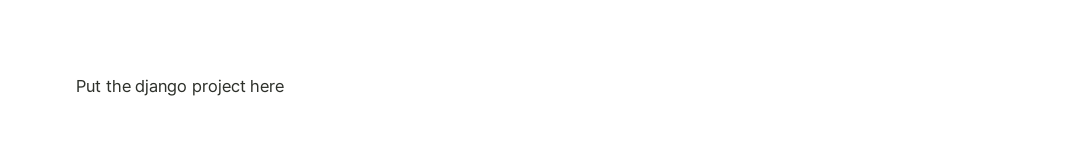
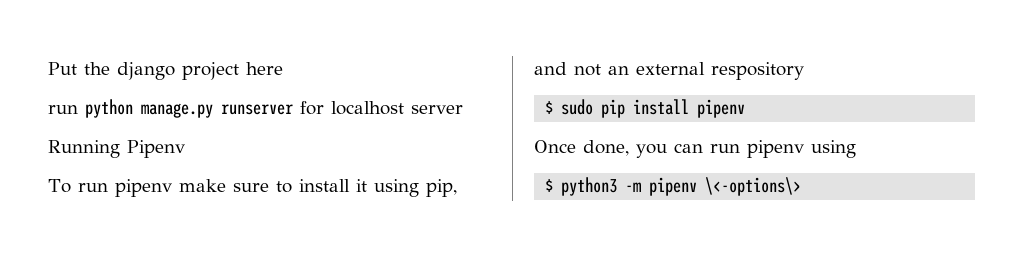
+ run python manage.py runserver for localhost server
+ Running Pipenv
+ To run pipenv make sure to install it using pip, and not an external respository
+ $ sudo pip install pipenv
+ Once done, you can run pipenv using
+ $ python3 -m pipenv \<-options\>

